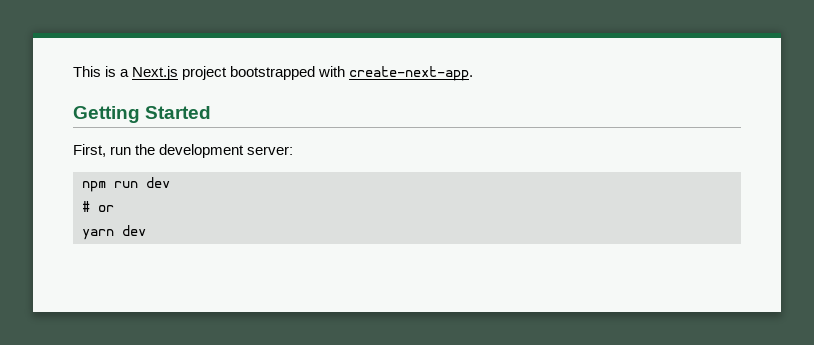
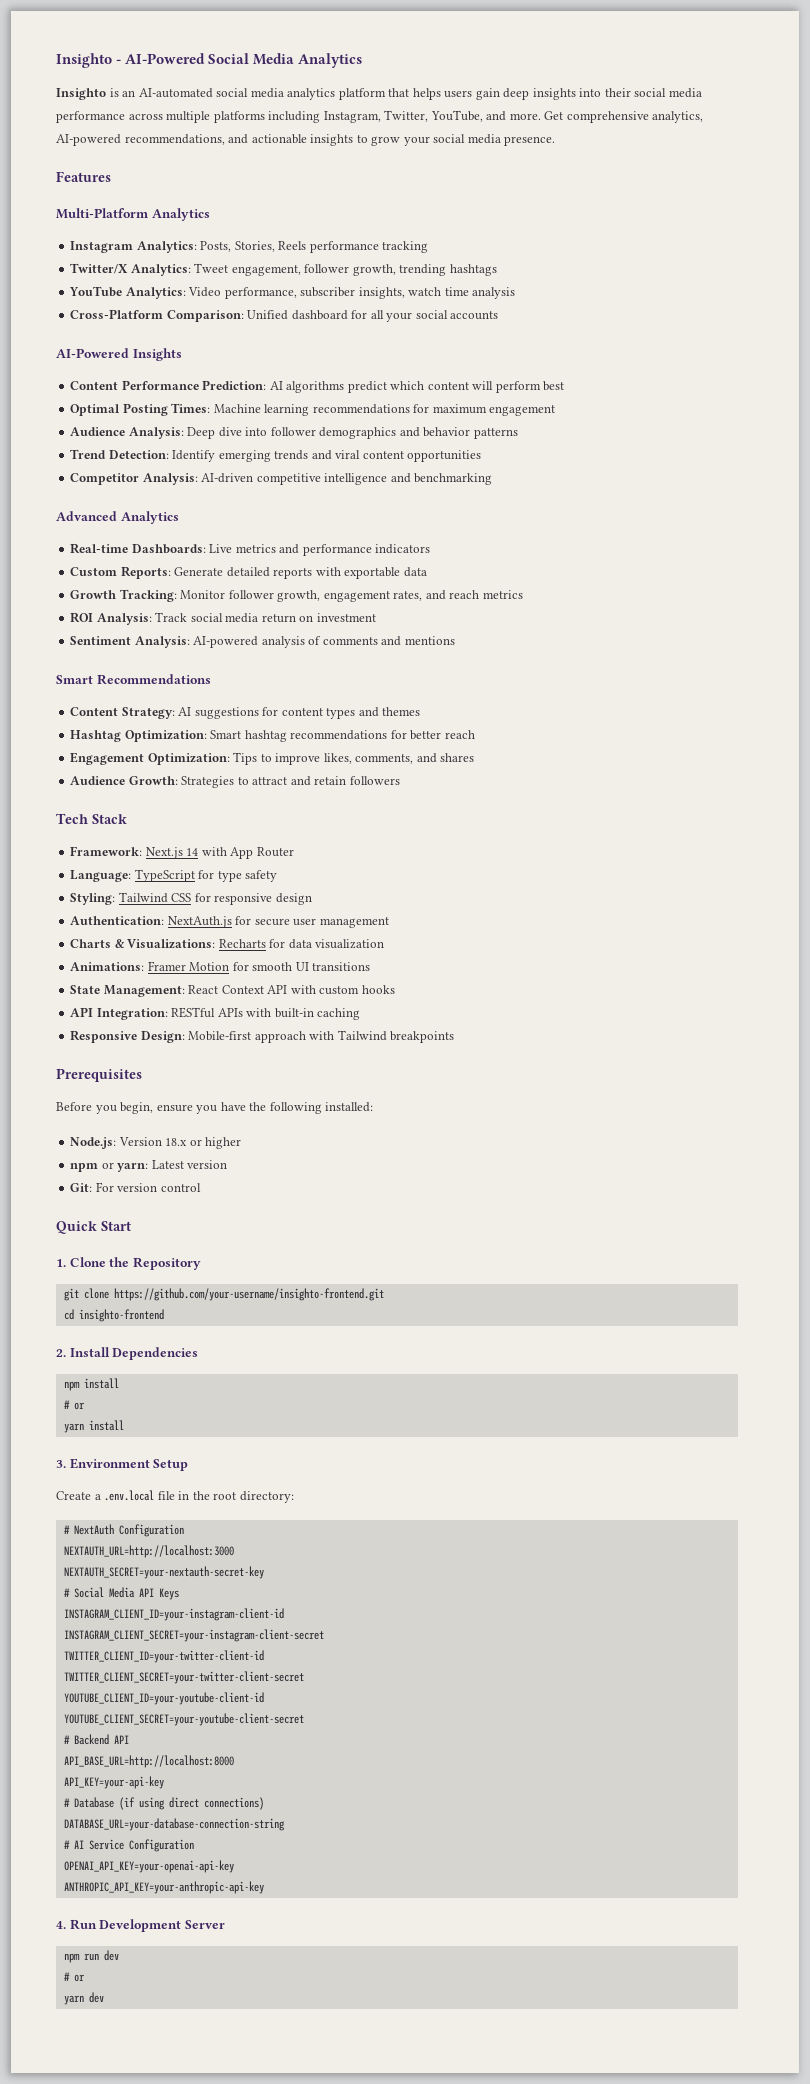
- This is a Next.js project bootstrapped with create-next-app.
- Getting Started
- First, run the development server:
+ Insighto - AI-Powered Social Media Analytics
+ Insighto is an AI-automated social media analytics platform that helps users gain deep insights into their social media performance across multiple platforms including Instagram, Twitter, YouTube, and more. Get comprehensive analytics, AI-powered recommendations, and actionable insights to grow your social media presence.
+ Features
+ Multi-Platform Analytics
+ Instagram Analytics: Posts, Stories, Reels performance tracking
+ Twitter/X Analytics: Tweet engagement, follower growth, trending hashtags
+ YouTube Analytics: Video performance, subscriber insights, watch time analysis
+ Cross-Platform Comparison: Unified dashboard for all your social accounts
+ AI-Powered Insights
+ Content Performance Prediction: AI algorithms predict which content will perform best
+ Optimal Posting Times: Machine learning recommendations for maximum engagement
+ Audience Analysis: Deep dive into follower demographics and behavior patterns
+ Trend Detection: Identify emerging trends and viral content opportunities
+ Competitor Analysis: AI-driven competitive intelligence and benchmarking
+ Advanced Analytics
+ Real-time Dashboards: Live metrics and performance indicators
+ Custom Reports: Generate detailed reports with exportable data
+ Growth Tracking: Monitor follower growth, engagement rates, and reach metrics
+ ROI Analysis: Track social media return on investment
+ Sentiment Analysis: AI-powered analysis of comments and mentions
+ Smart Recommendations
+ Content Strategy: AI suggestions for content types and themes
+ Hashtag Optimization: Smart hashtag recommendations for better reach
+ Engagement Optimization: Tips to improve likes, comments, and shares
+ Audience Growth: Strategies to attract and retain followers
+ Tech Stack
+ Framework: Next.js 14 with App Router
+ Language: TypeScript for type safety
+ Styling: Tailwind CSS for responsive design
+ Authentication: NextAuth.js for secure user management
+ Charts & Visualizations: Recharts for data visualization
+ Animations: Framer Motion for smooth UI transitions
+ State Management: React Context API with custom hooks
+ API Integration: RESTful APIs with built-in caching
+ Responsive Design: Mobile-first approach with Tailwind breakpoints
+ Prerequisites
+ Before you begin, ensure you have the following installed:
+ Node.js: Version 18.x or higher
+ npm or yarn: Latest version
+ Git: For version control
+ Quick Start
+ 1. Clone the Repository
+ git clone https://github.com/your-username/insighto-frontend.git
+ cd insighto-frontend
+ 2. Install Dependencies
+ npm install
+ # or
+ yarn install
+ 3. Environment Setup
+ Create a .env.local file in the root directory:
+ # NextAuth Configuration
+ NEXTAUTH_URL=http://localhost:3000
+ NEXTAUTH_SECRET=your-nextauth-secret-key
+ # Social Media API Keys
+ INSTAGRAM_CLIENT_ID=your-instagram-client-id
+ INSTAGRAM_CLIENT_SECRET=your-instagram-client-secret
+ TWITTER_CLIENT_ID=your-twitter-client-id
+ TWITTER_CLIENT_SECRET=your-twitter-client-secret
+ YOUTUBE_CLIENT_ID=your-youtube-client-id
+ YOUTUBE_CLIENT_SECRET=your-youtube-client-secret
+ # Backend API
+ API_BASE_URL=http://localhost:8000
+ API_KEY=your-api-key
+ # Database (if using direct connections)
+ DATABASE_URL=your-database-connection-string
+ # AI Service Configuration
+ OPENAI_API_KEY=your-openai-api-key
+ ANTHROPIC_API_KEY=your-anthropic-api-key
+ 4. Run Development Server

